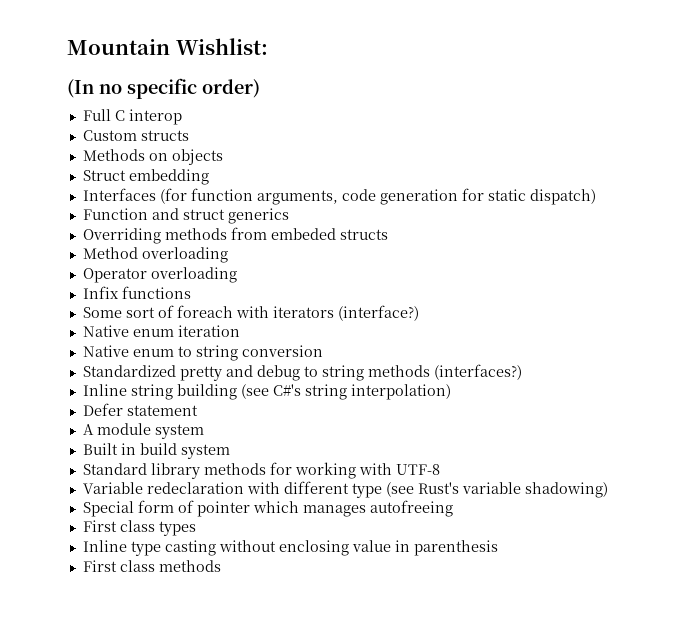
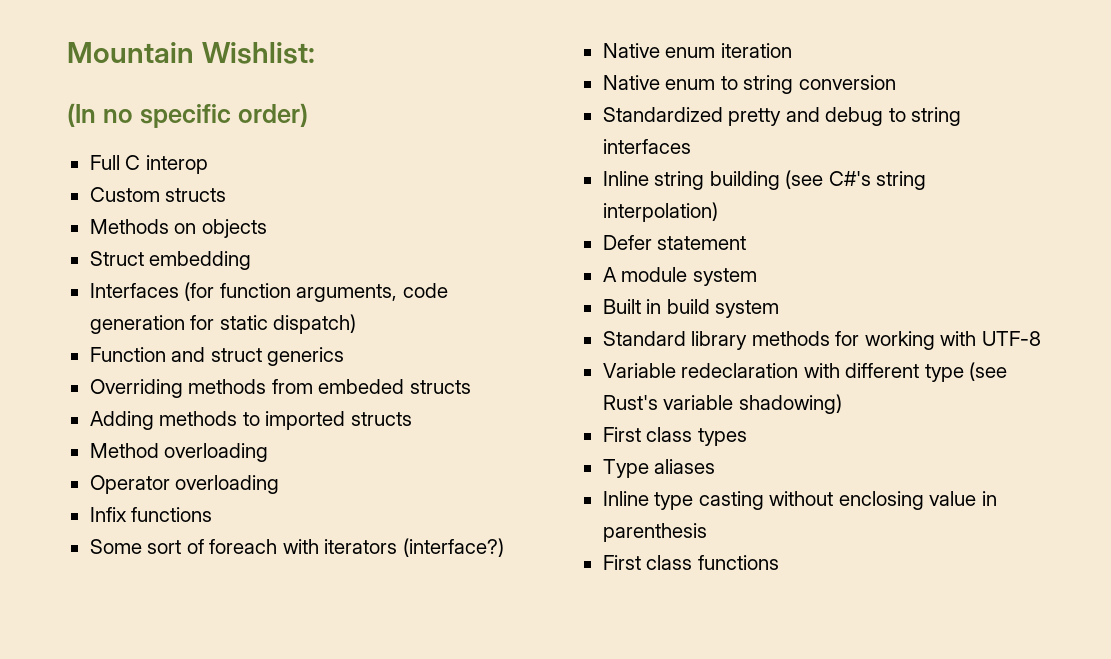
+ Adding methods to imported structs
- Standardized pretty and debug to string methods (interfaces?)
+ Standardized pretty and debug to string interfaces
- Special form of pointer which manages autofreeing
+ Type aliases
- First class methods
+ First class functions

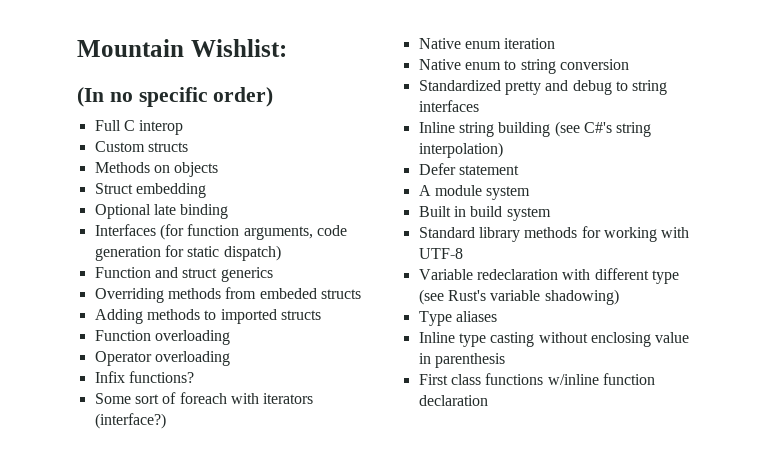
+ Optional late binding
- Method overloading
+ Function overloading
- Infix functions
+ Infix functions?
- First class types
- First class functions
+ First class functions w/inline function declaration

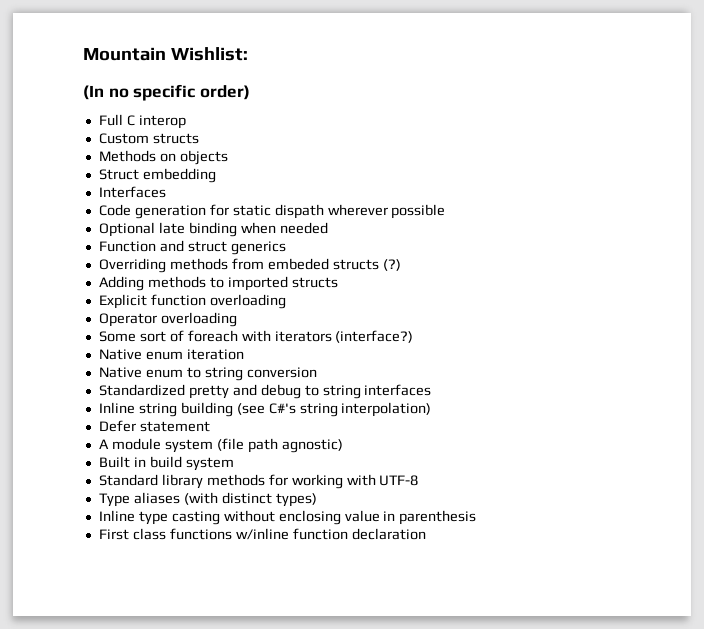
- Optional late binding
- Interfaces (for function arguments, code generation for static dispatch)
+ Interfaces
+ Code generation for static dispath wherever possible
+ Optional late binding when needed
- Overriding methods from embeded structs
+ Overriding methods from embeded structs (?)
- Function overloading
+ Explicit function overloading
- Infix functions?
- A module system
+ A module system (file path agnostic)
- Variable redeclaration with different type (see Rust's variable shadowing)
- Type aliases
+ Type aliases (with distinct types)

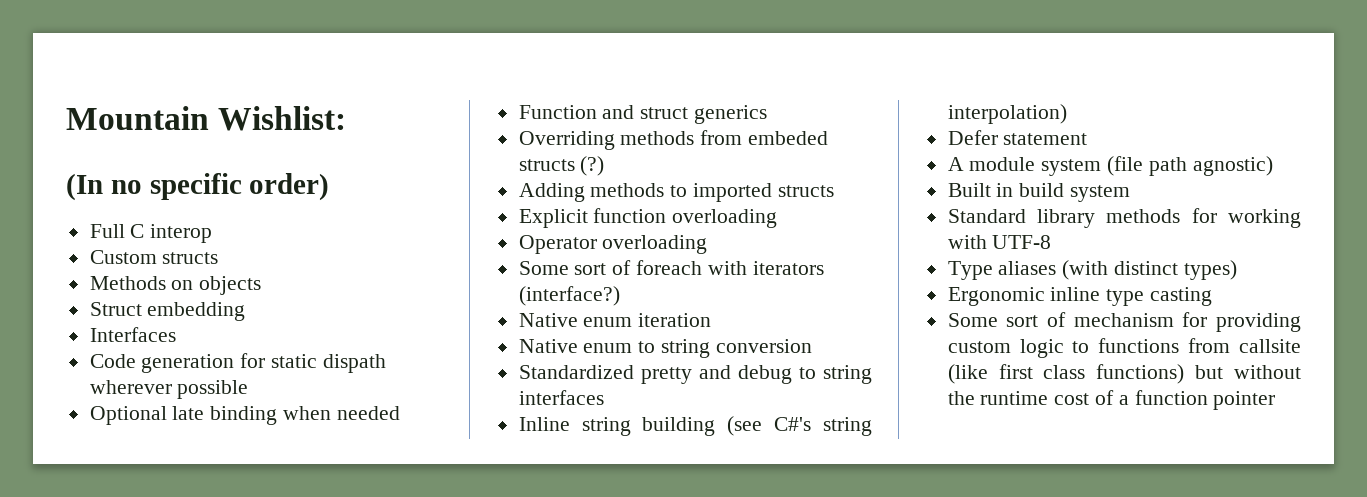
- Inline type casting without enclosing value in parenthesis
- First class functions w/inline function declaration
+ Ergonomic inline type casting
+ Some sort of mechanism for providing custom logic to functions from callsite (like first class functions) but without the runtime cost of a function pointer

